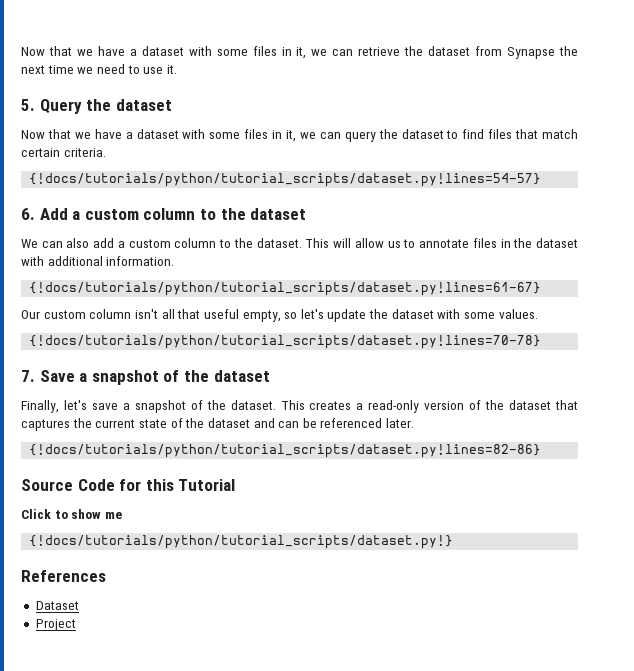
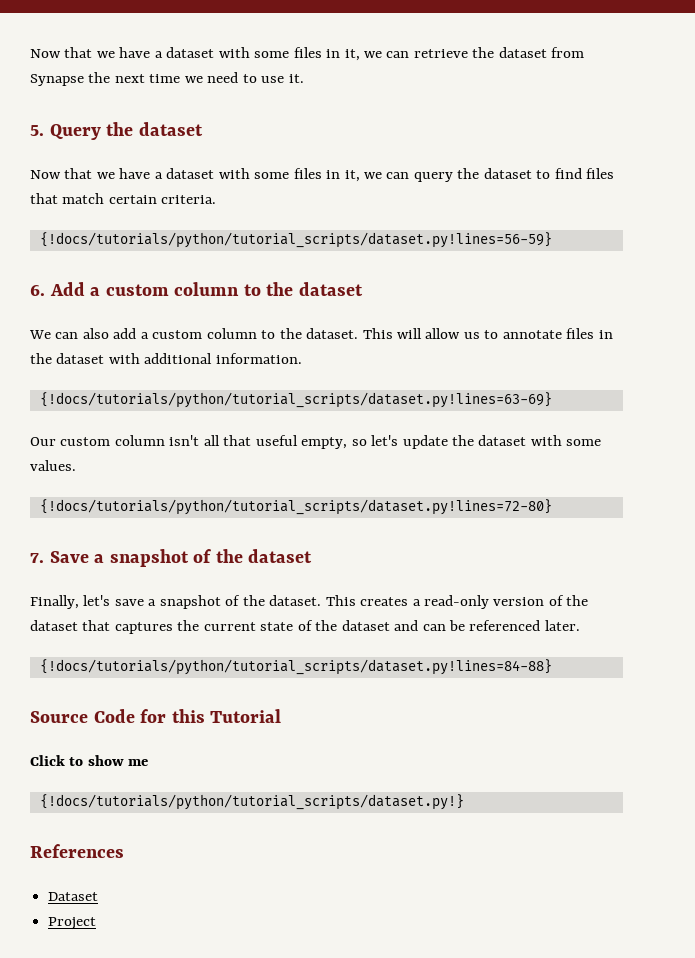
- {!docs/tutorials/python/tutorial_scripts/dataset.py!lines=54-57}
+ {!docs/tutorials/python/tutorial_scripts/dataset.py!lines=56-59}
- {!docs/tutorials/python/tutorial_scripts/dataset.py!lines=61-67}
+ {!docs/tutorials/python/tutorial_scripts/dataset.py!lines=63-69}
- {!docs/tutorials/python/tutorial_scripts/dataset.py!lines=70-78}
+ {!docs/tutorials/python/tutorial_scripts/dataset.py!lines=72-80}
- {!docs/tutorials/python/tutorial_scripts/dataset.py!lines=82-86}
+ {!docs/tutorials/python/tutorial_scripts/dataset.py!lines=84-88}

